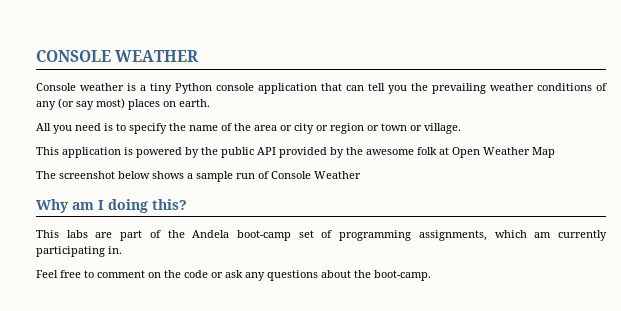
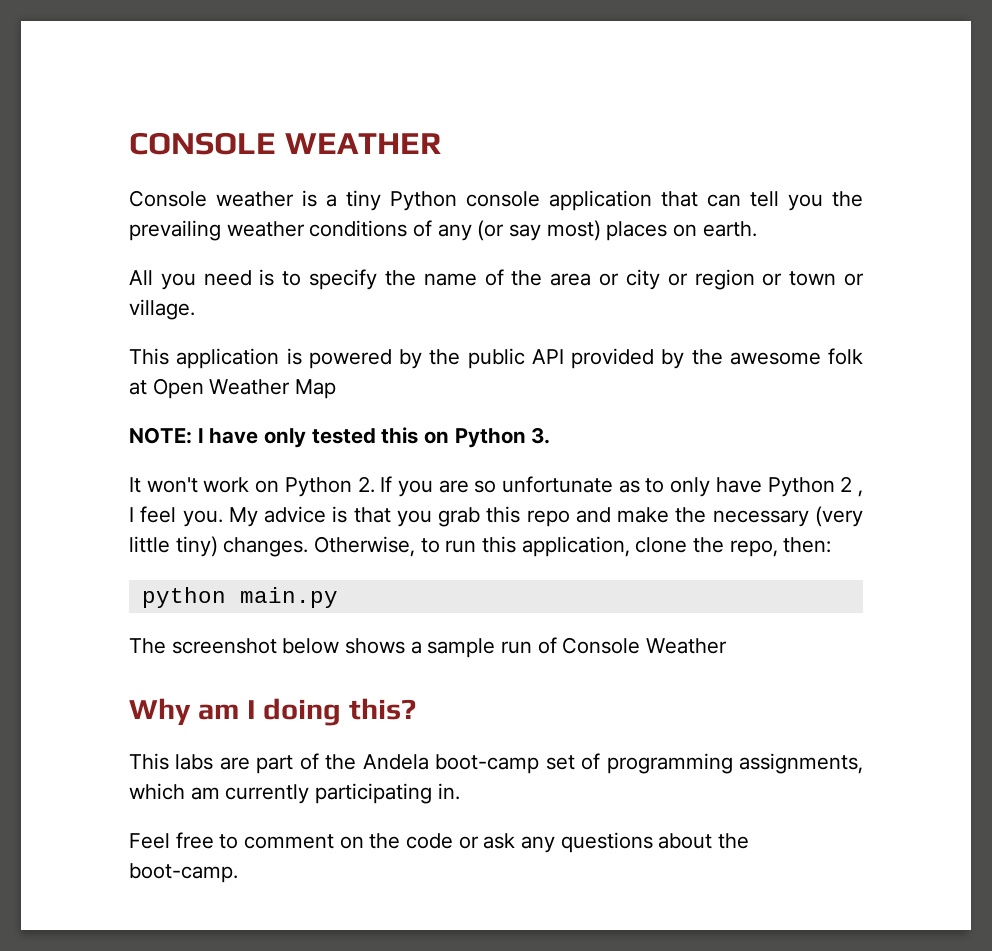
+ NOTE: I have only tested this on Python 3.
+ It won't work on Python 2. If you are so unfortunate as to only have Python 2 , I feel you. My advice is that you grab this repo and make the necessary (very little tiny) changes. Otherwise, to run this application, clone the repo, then:
+ python main.py

